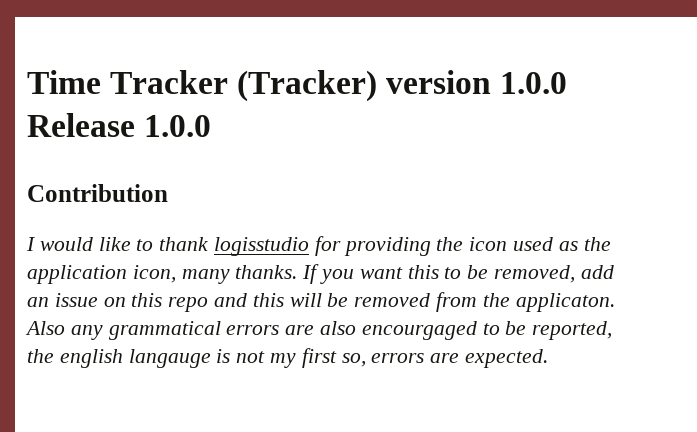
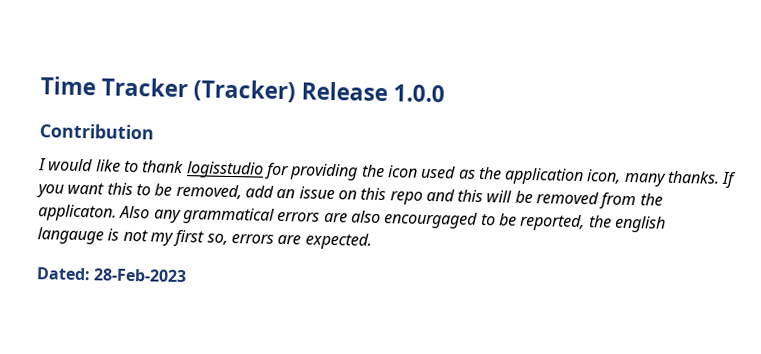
- Time Tracker (Tracker) version 1.0.0 Release 1.0.0
+ Time Tracker (Tracker) Release 1.0.0
+ Dated: 28-Feb-2023

